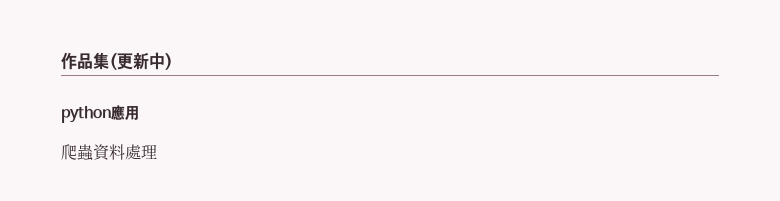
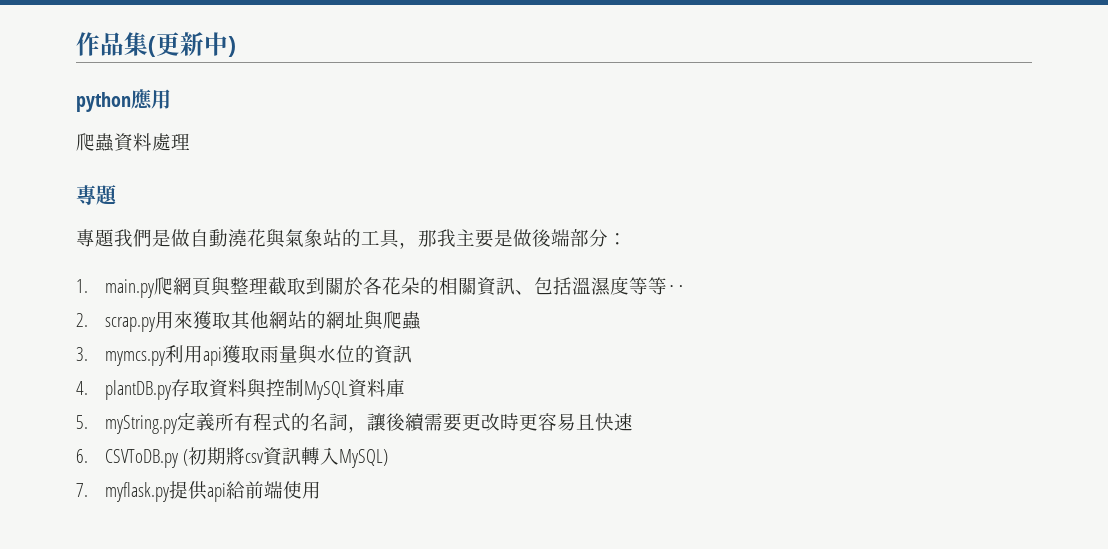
  爬蟲資料處理
+ 專題
+ 專題我們是做自動澆花與氣象站的工具，那我主要是做後端部分：
+ 1. main.py爬網頁與整理截取到關於各花朵的相關資訊、包括溫濕度等等‥
+ 2. scrap.py用來獲取其他網站的網址與爬蟲
+ 3. mymcs.py利用api獲取雨量與水位的資訊
+ 4. plantDB.py存取資料與控制MySQL資料庫
+ 5. myString.py定義所有程式的名詞，讓後續需要更改時更容易且快速
+ 6. CSVToDB.py (初期將csv資訊轉入MySQL)
+ 7. myflask.py提供api給前端使用

